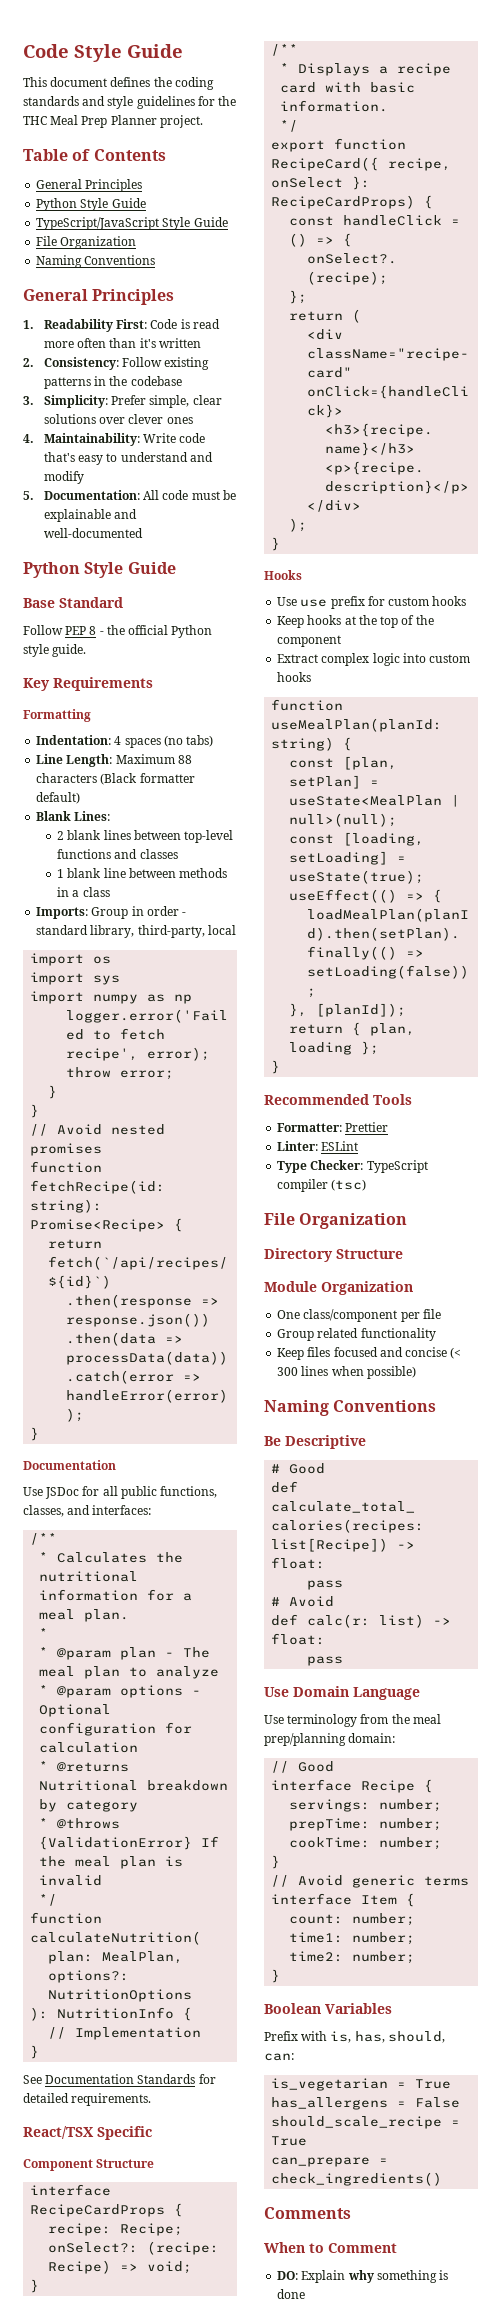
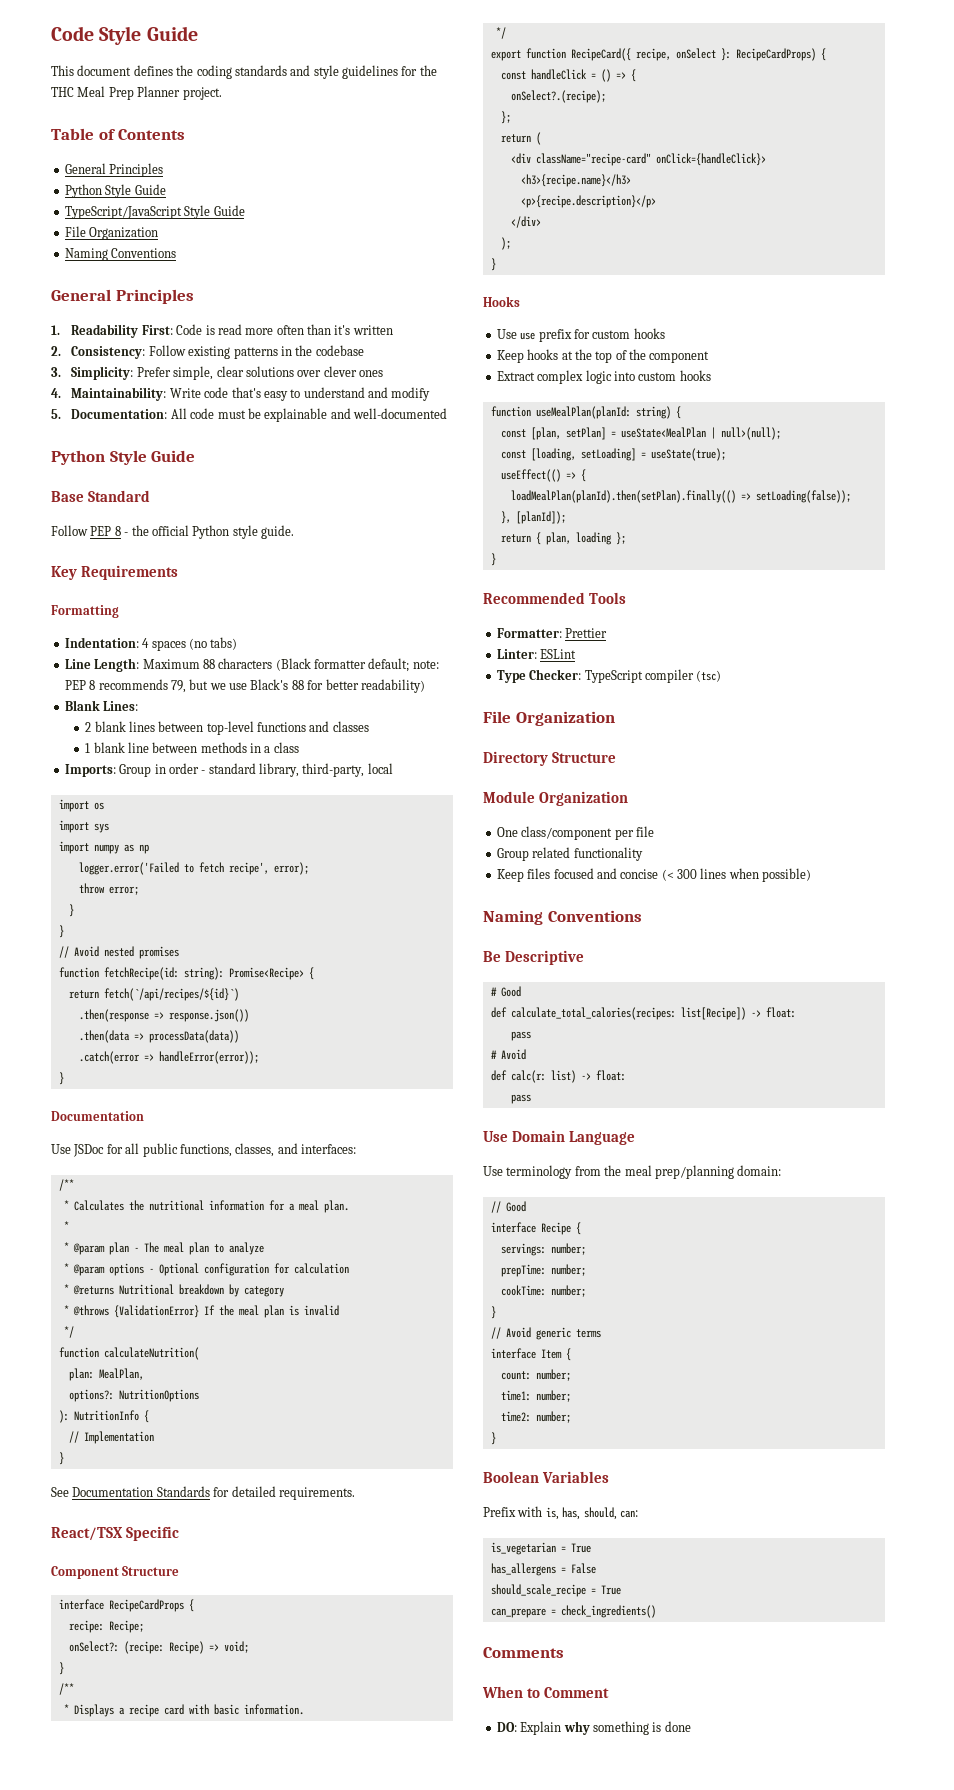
- Line Length: Maximum 88 characters (Black formatter default)
+ Line Length: Maximum 88 characters (Black formatter default; note: PEP 8 recommends 79, but we use Black's 88 for better readability)

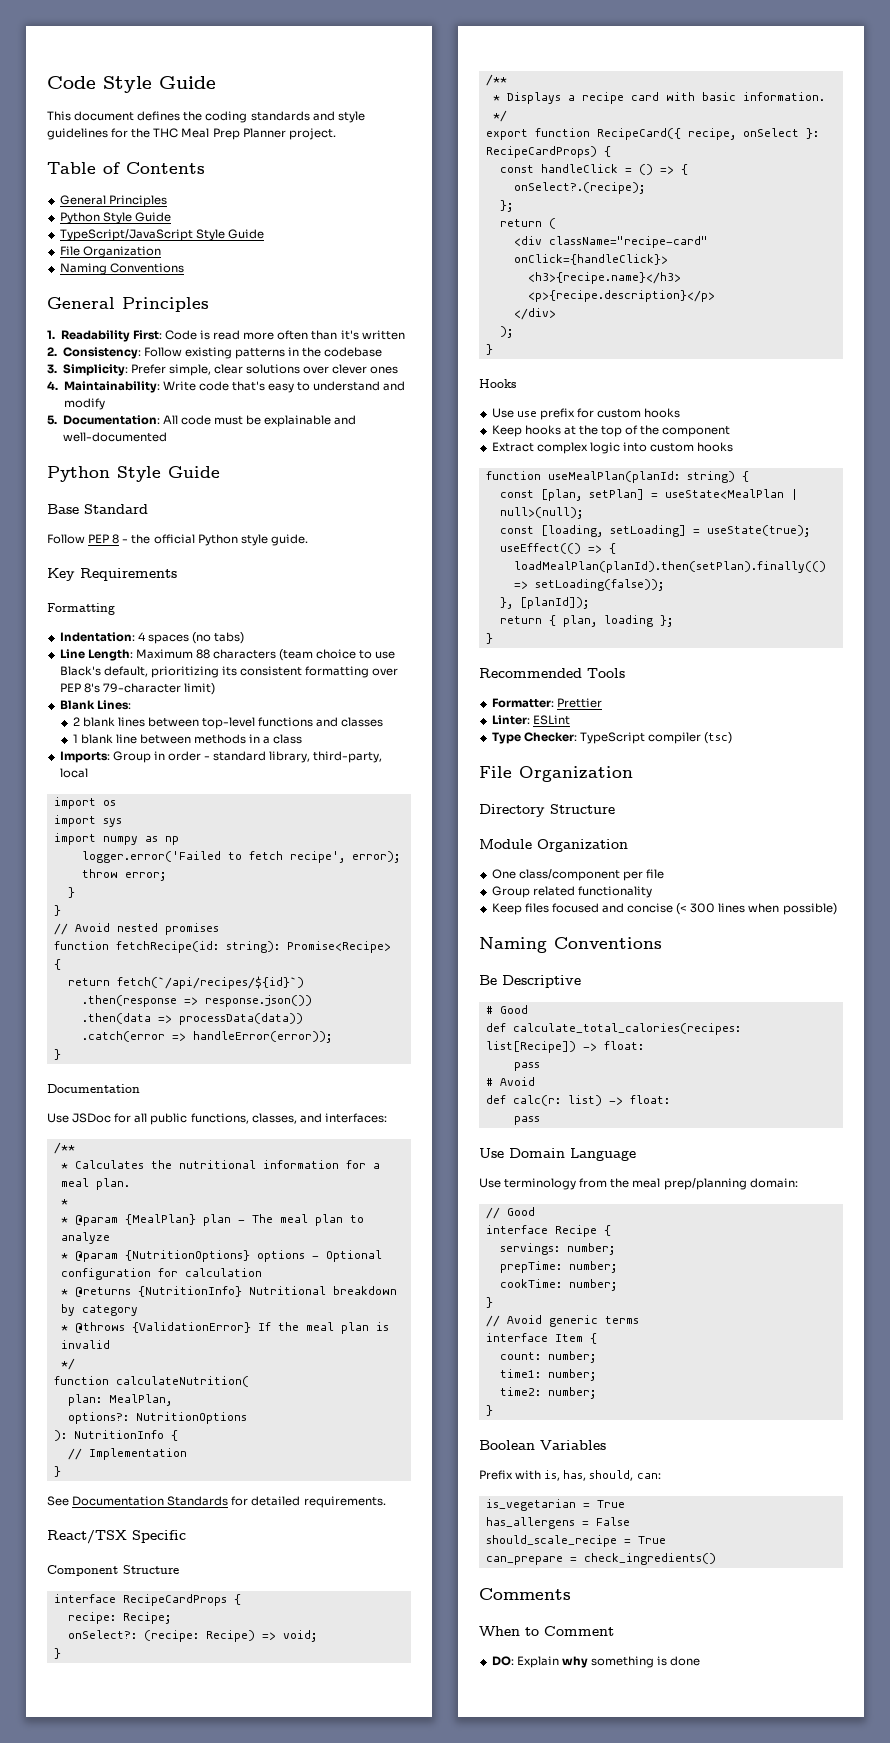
- Line Length: Maximum 88 characters (Black formatter default; note: PEP 8 recommends 79, but we use Black's 88 for better readability)
+ Line Length: Maximum 88 characters (team choice to use Black's default, prioritizing its consistent formatting over PEP 8's 79-character limit)
- * @param plan - The meal plan to analyze
+ * @param {MealPlan} plan - The meal plan to analyze
- * @param options - Optional configuration for calculation
+ * @param {NutritionOptions} options - Optional configuration for calculation
- * @returns Nutritional breakdown by category
+ * @returns {NutritionInfo} Nutritional breakdown by category

